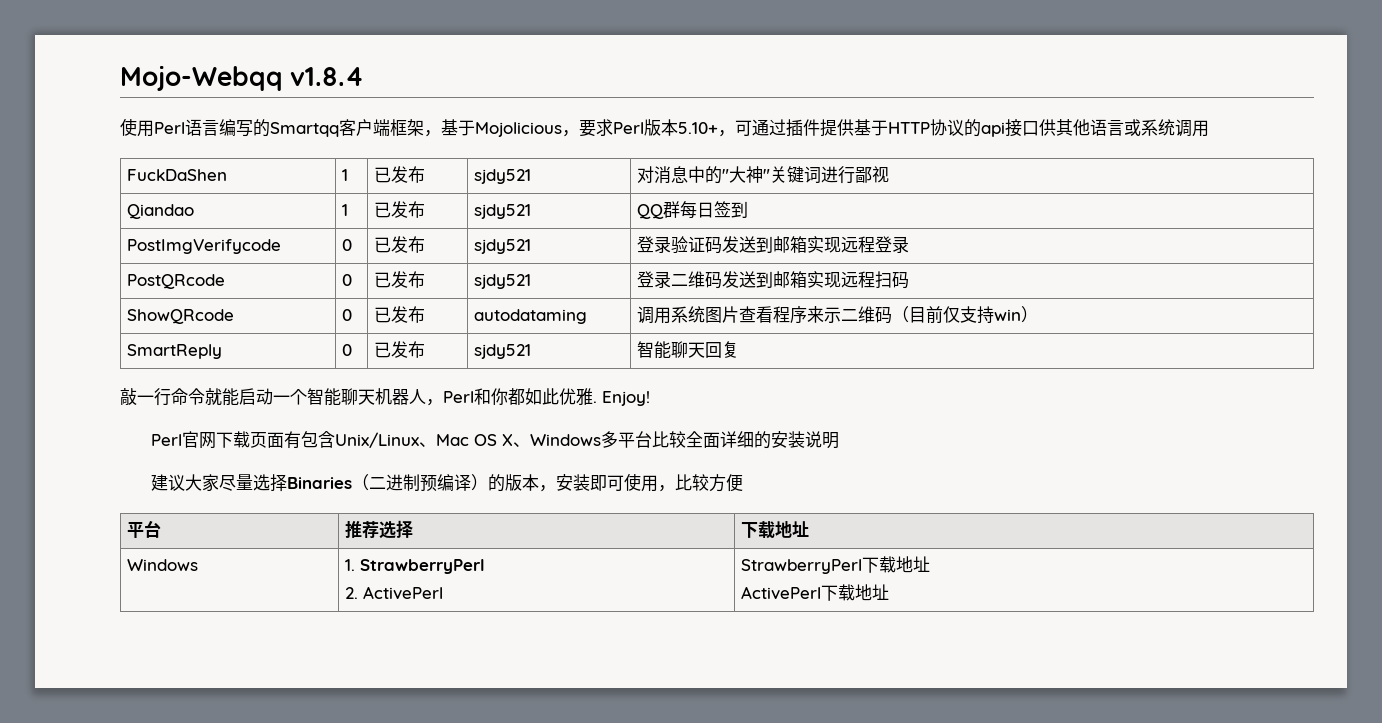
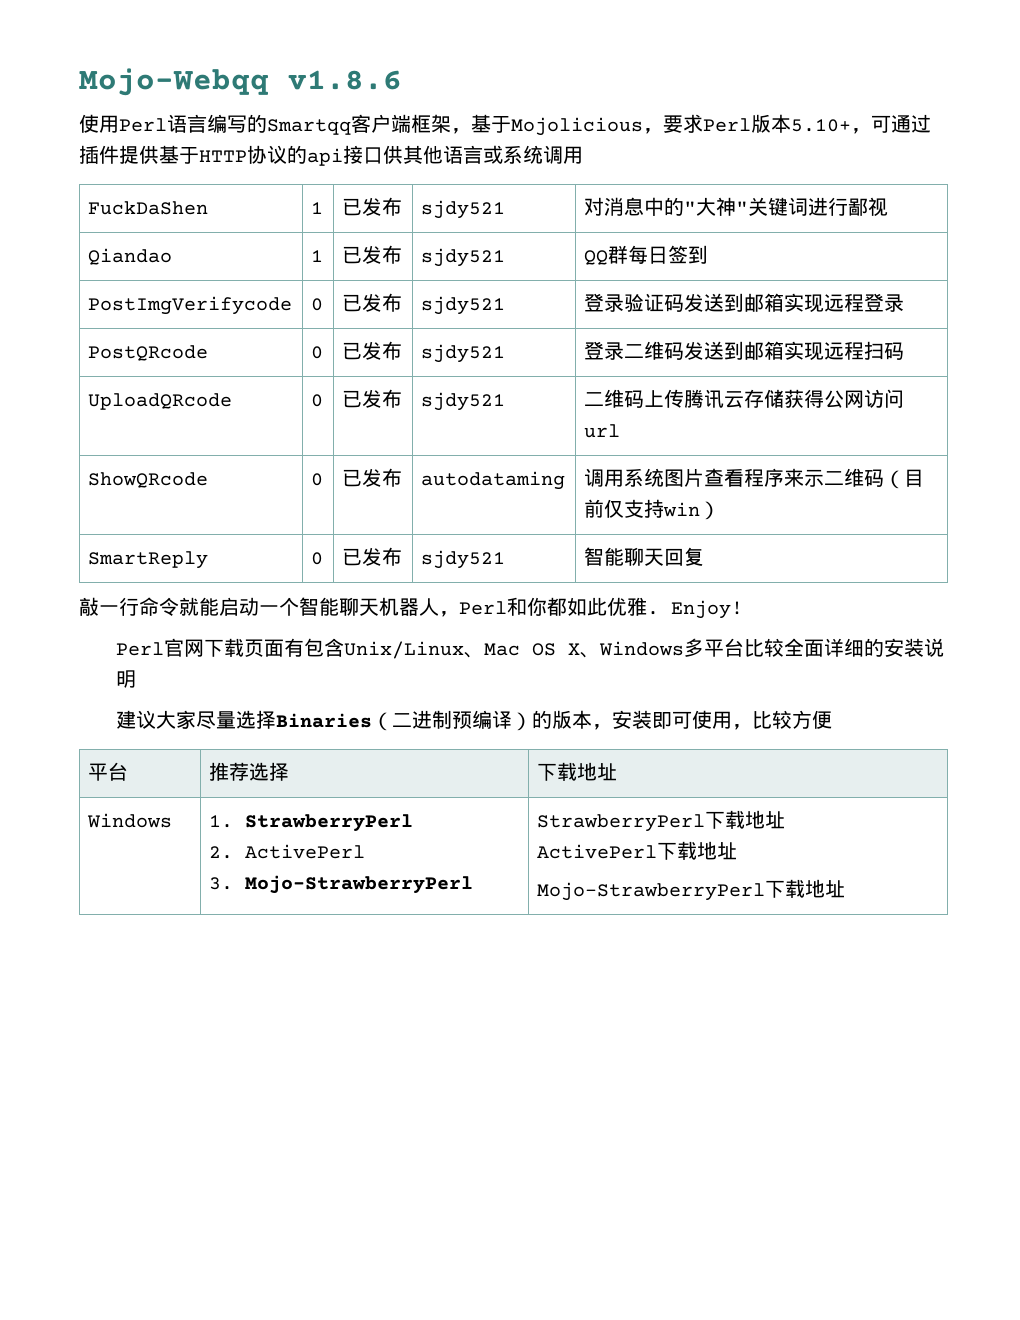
- Mojo-Webqq v1.8.4
+ Mojo-Webqq v1.8.6
+ UploadQRcode | 0 | 已发布 | sjdy521 | 二维码上传腾讯云存储获得公网访问url
  Windows | 1. StrawberryPerl
- 2. ActivePerl | StrawberryPerl下载地址
+ 2. ActivePerl
+ 3. Mojo-StrawberryPerl | StrawberryPerl下载地址
  ActivePerl下载地址
+ Mojo-StrawberryPerl下载地址

